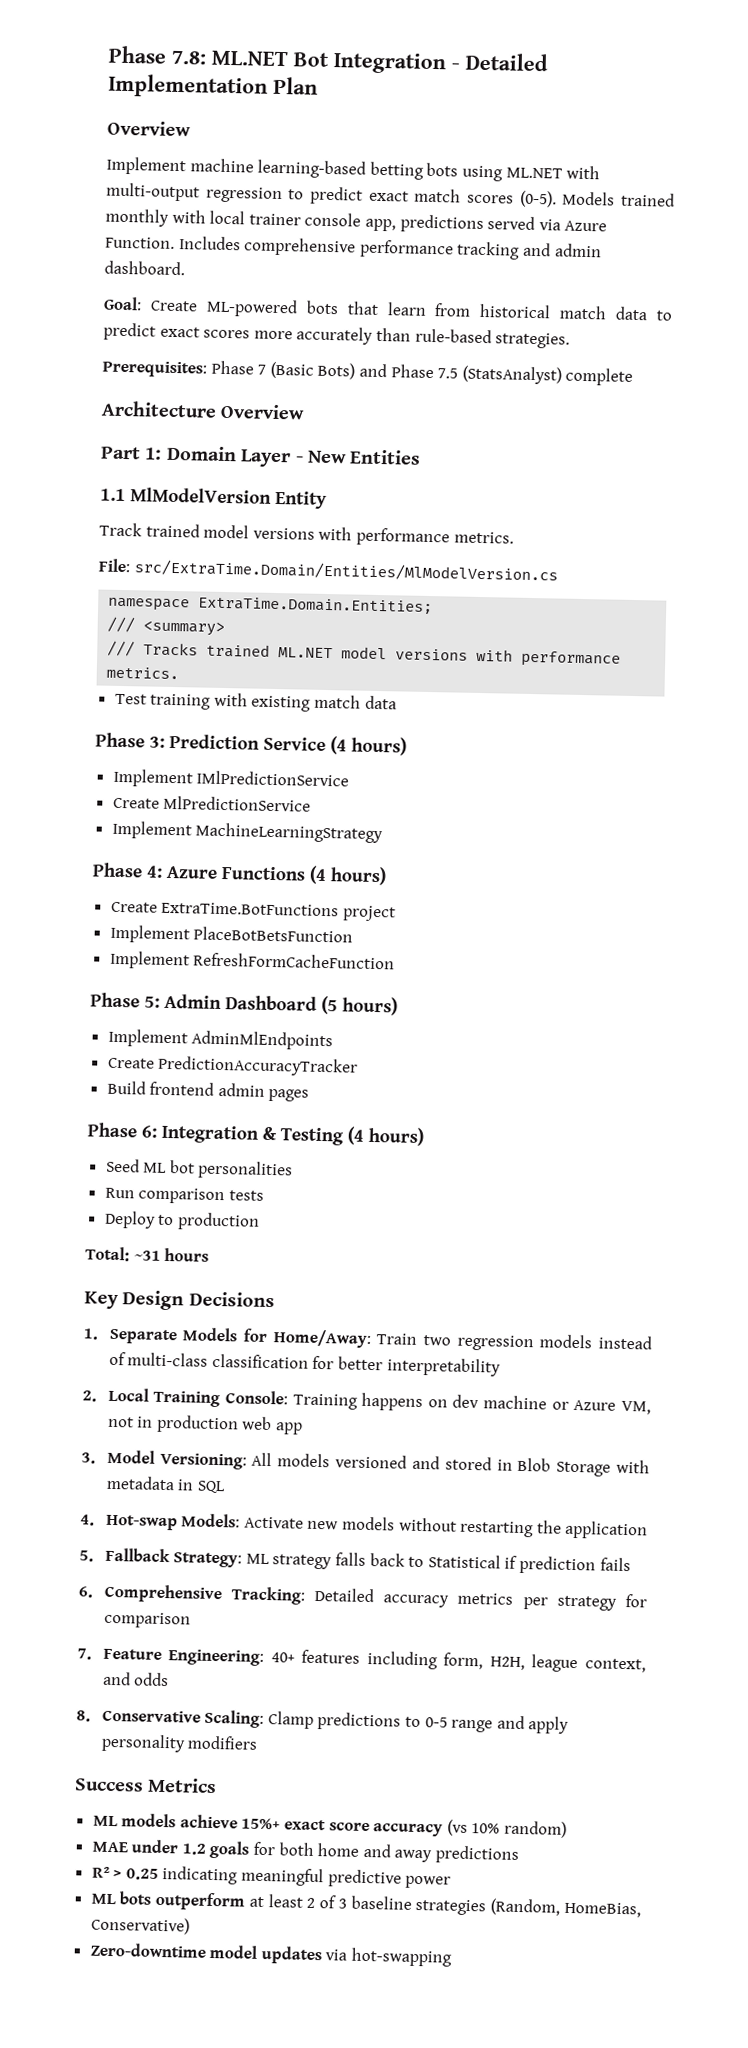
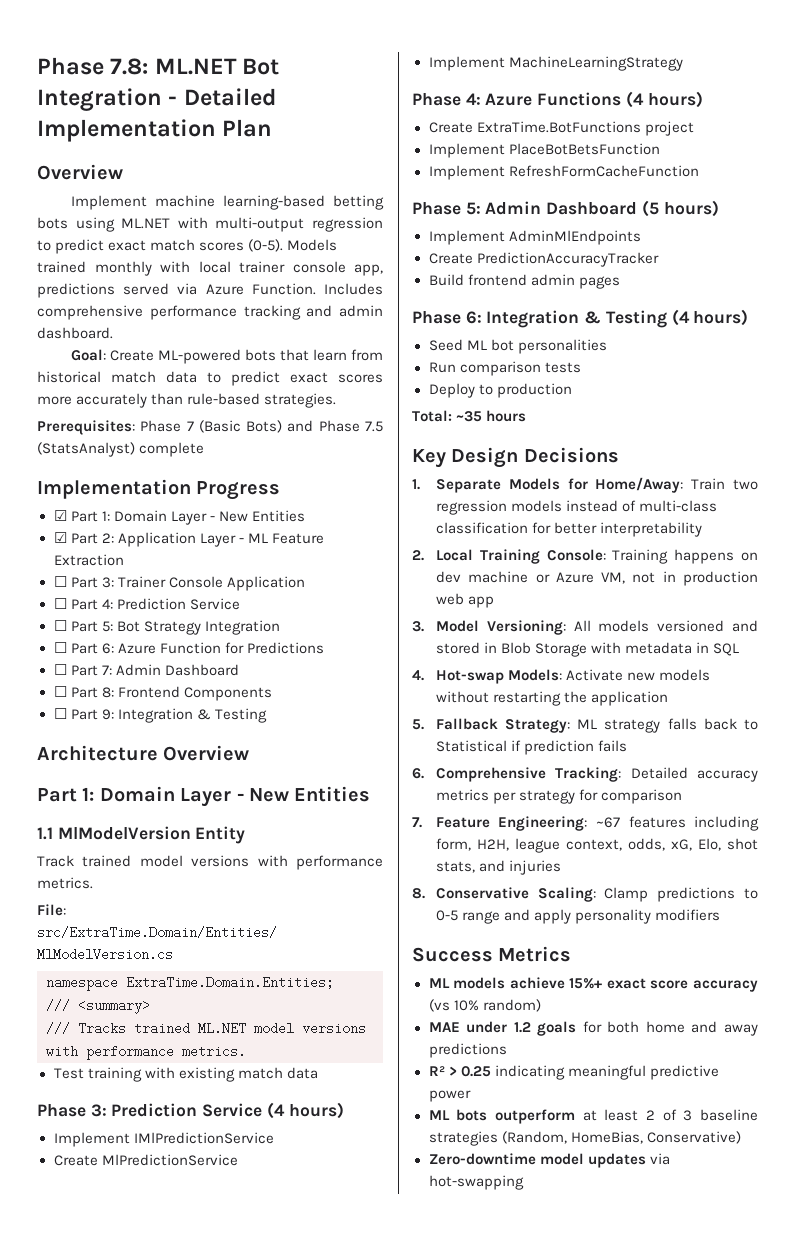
+ Implementation Progress
+ ☑ Part 1: Domain Layer - New Entities
+ ☑ Part 2: Application Layer - ML Feature Extraction
+ ☐ Part 3: Trainer Console Application
+ ☐ Part 4: Prediction Service
+ ☐ Part 5: Bot Strategy Integration
+ ☐ Part 6: Azure Function for Predictions
+ ☐ Part 7: Admin Dashboard
+ ☐ Part 8: Frontend Components
+ ☐ Part 9: Integration & Testing
- Total: ~31 hours
+ Total: ~35 hours
- 7. Feature Engineering: 40+ features including form, H2H, league context, and odds
+ 7. Feature Engineering: ~67 features including form, H2H, league context, odds, xG, Elo, shot stats, and injuries

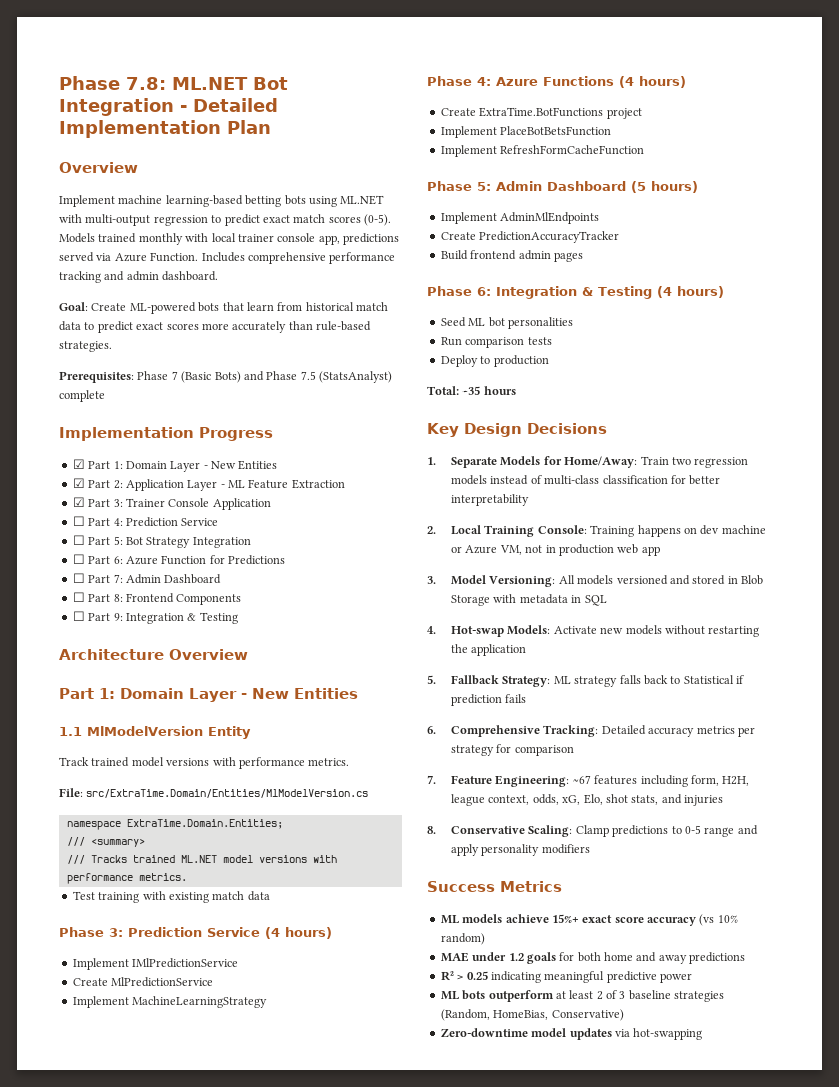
- ☐ Part 3: Trainer Console Application
+ ☑ Part 3: Trainer Console Application

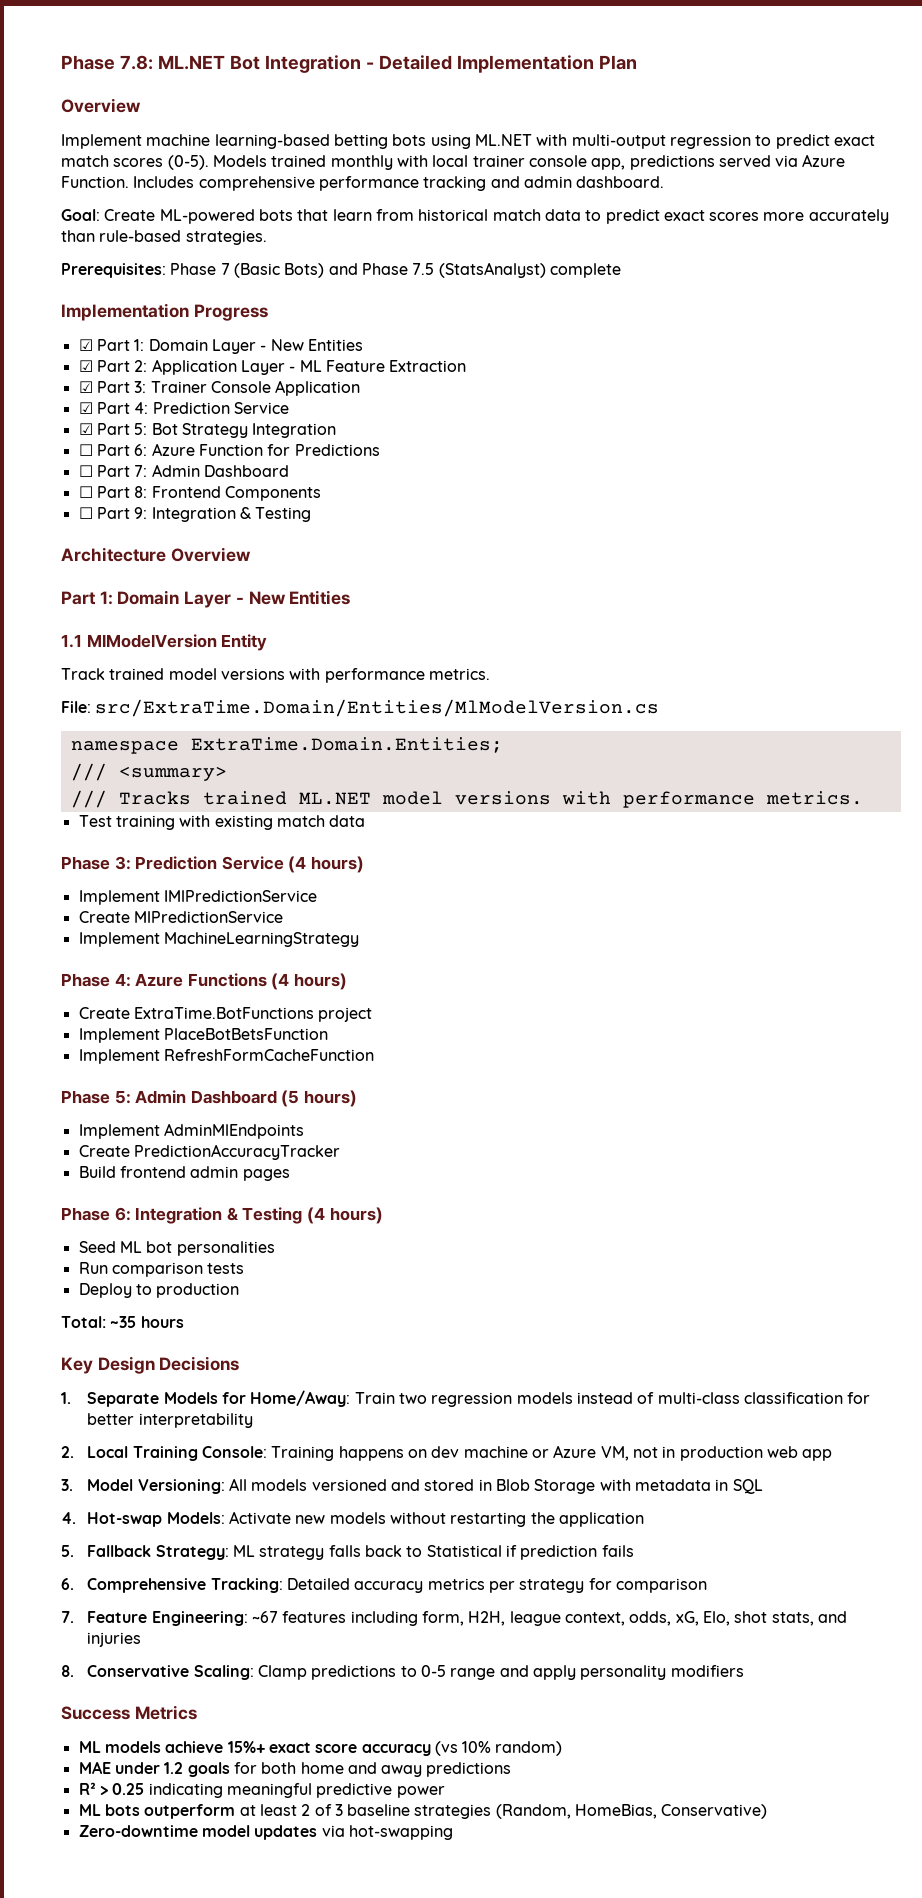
- ☐ Part 4: Prediction Service
+ ☑ Part 4: Prediction Service
- ☐ Part 5: Bot Strategy Integration
+ ☑ Part 5: Bot Strategy Integration

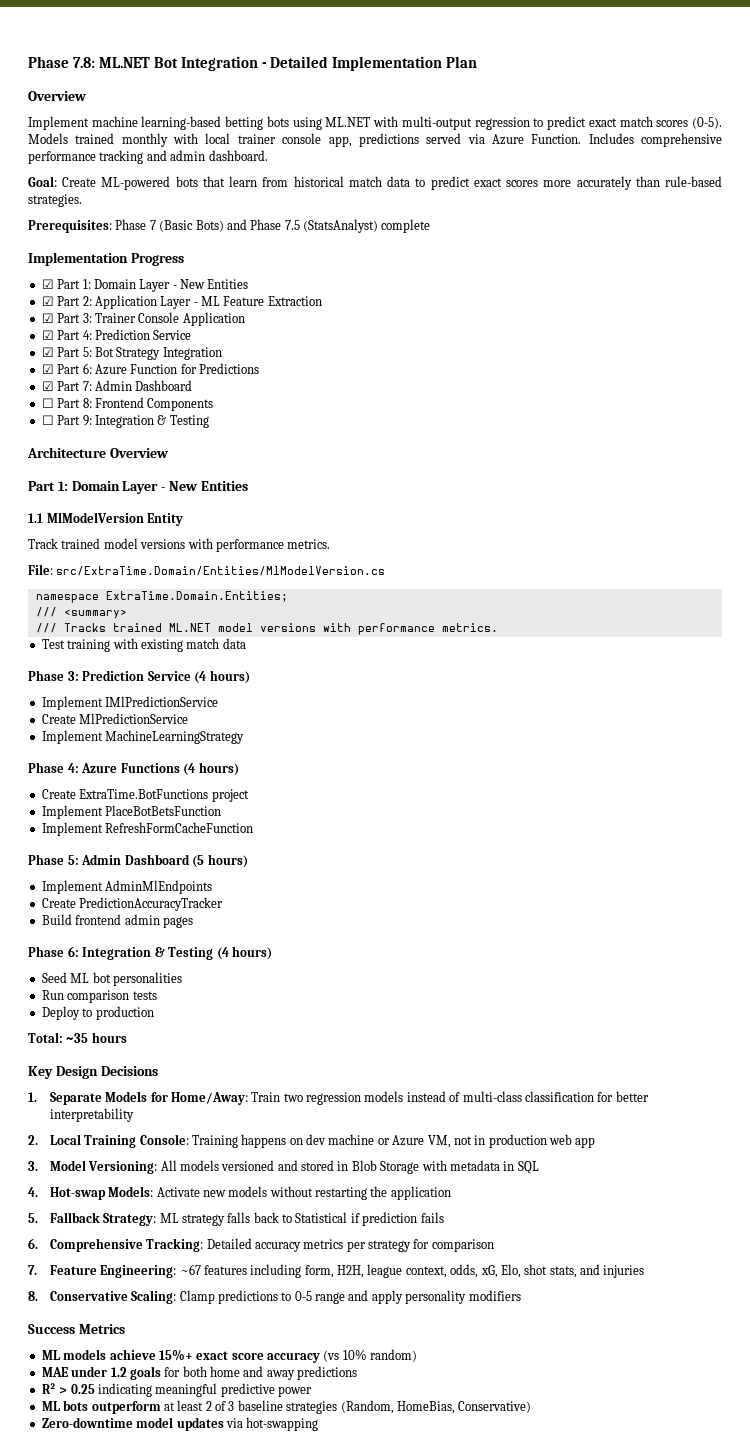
- ☐ Part 6: Azure Function for Predictions
+ ☑ Part 6: Azure Function for Predictions
- ☐ Part 7: Admin Dashboard
+ ☑ Part 7: Admin Dashboard

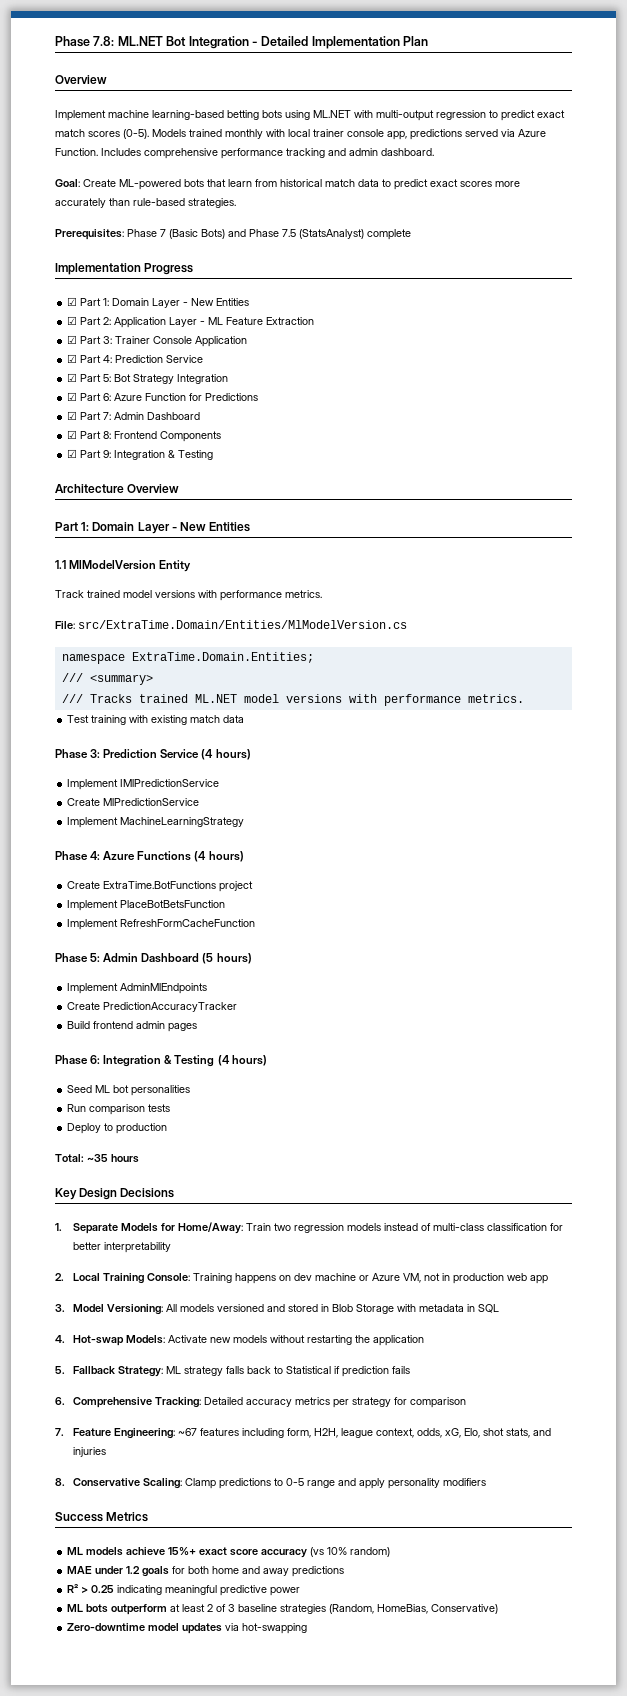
- ☐ Part 8: Frontend Components
+ ☑ Part 8: Frontend Components
- ☐ Part 9: Integration & Testing
+ ☑ Part 9: Integration & Testing

